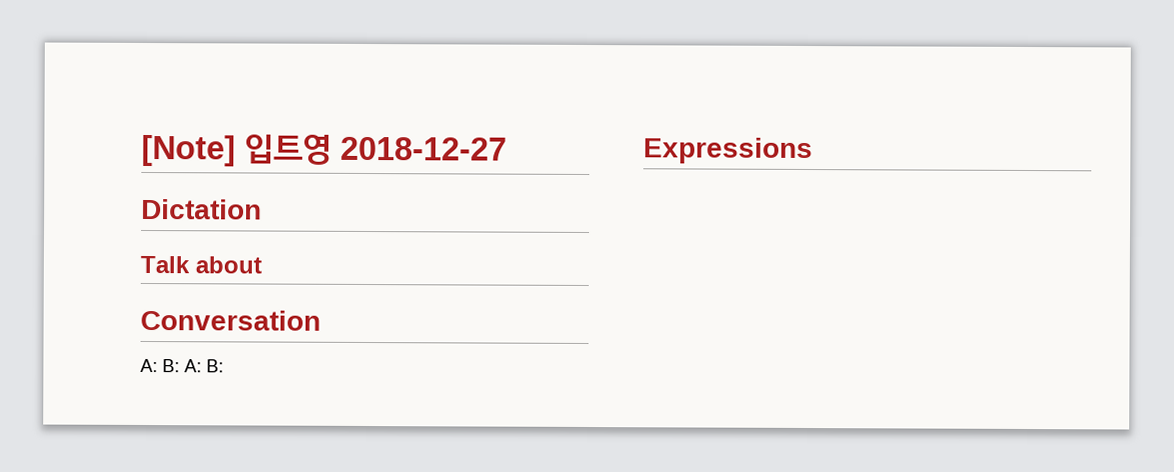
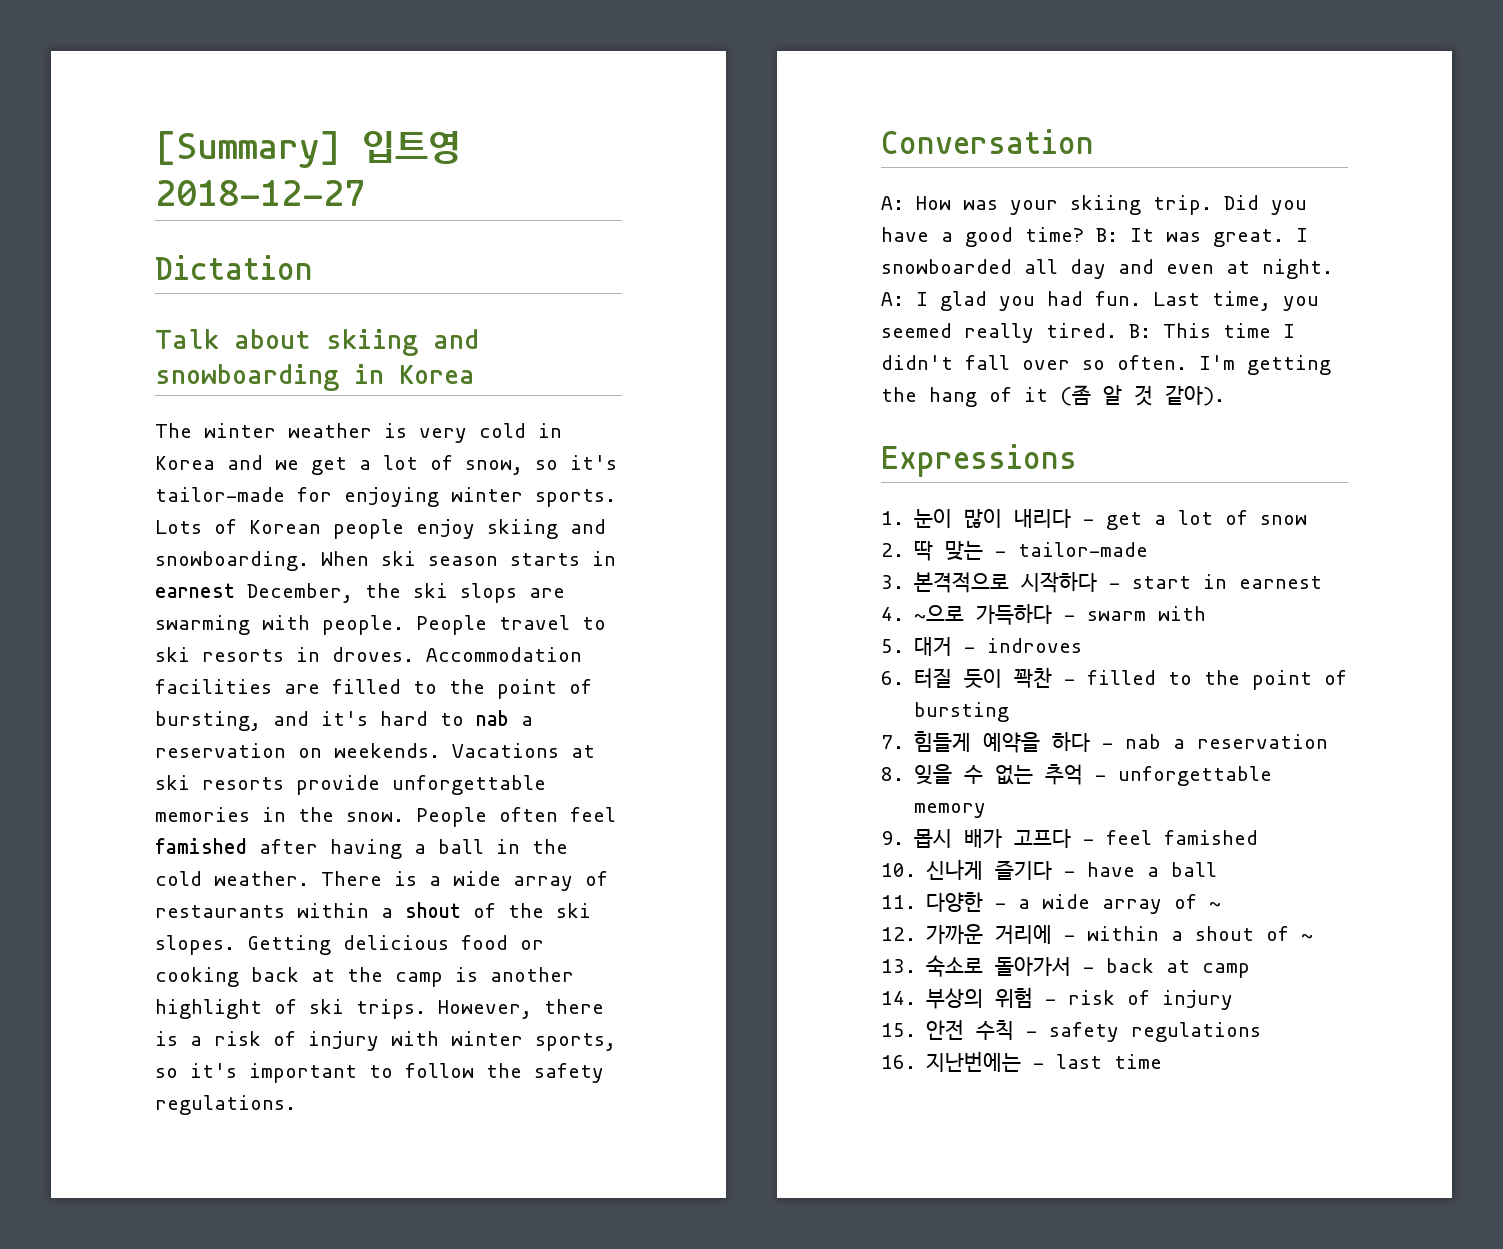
- [Note] 입트영 2018-12-27
+ [Summary] 입트영 2018-12-27
- Talk about
+ Talk about skiing and snowboarding in Korea
+ The winter weather is very cold in Korea and we get a lot of snow, so it's tailor-made for enjoying winter sports. Lots of Korean people enjoy skiing and snowboarding. When ski season starts in earnest December, the ski slops are swarming with people. People travel to ski resorts in droves. Accommodation facilities are filled to the point of bursting, and it's hard to nab a reservation on weekends. Vacations at ski resorts provide unforgettable memories in the snow. People often feel famished after having a ball in the cold weather. There is a wide array of restaurants within a shout of the ski slopes. Getting delicious food or cooking back at the camp is another highlight of ski trips. However, there is a risk of injury with winter sports, so it's important to follow the safety regulations.
  Conversation
- A: B: A: B:
+ A: How was your skiing trip. Did you have a good time? B: It was great. I snowboarded all day and even at night. A: I glad you had fun. Last time, you seemed really tired. B: This time I didn't fall over so often. I'm getting the hang of it (좀 알 것 같아).
  Expressions
+ 1. 눈이 많이 내리다 - get a lot of snow
+ 2. 딱 맞는 - tailor-made
+ 3. 본격적으로 시작하다 - start in earnest
+ 4. ~으로 가득하다 - swarm with
+ 5. 대거 - indroves
+ 6. 터질 듯이 꽉찬 - filled to the point of bursting
+ 7. 힘들게 예약을 하다 - nab a reservation
+ 8. 잊을 수 없는 추억 - unforgettable memory
+ 9. 몹시 배가 고프다 - feel famished
+ 10. 신나게 즐기다 - have a ball
+ 11. 다양한 - a wide array of ~
+ 12. 가까운 거리에 - within a shout of ~
+ 13. 숙소로 돌아가서 - back at camp
+ 14. 부상의 위험 - risk of injury
+ 15. 안전 수칙 - safety regulations
+ 16. 지난번에는 - last time

